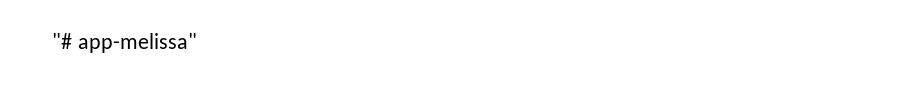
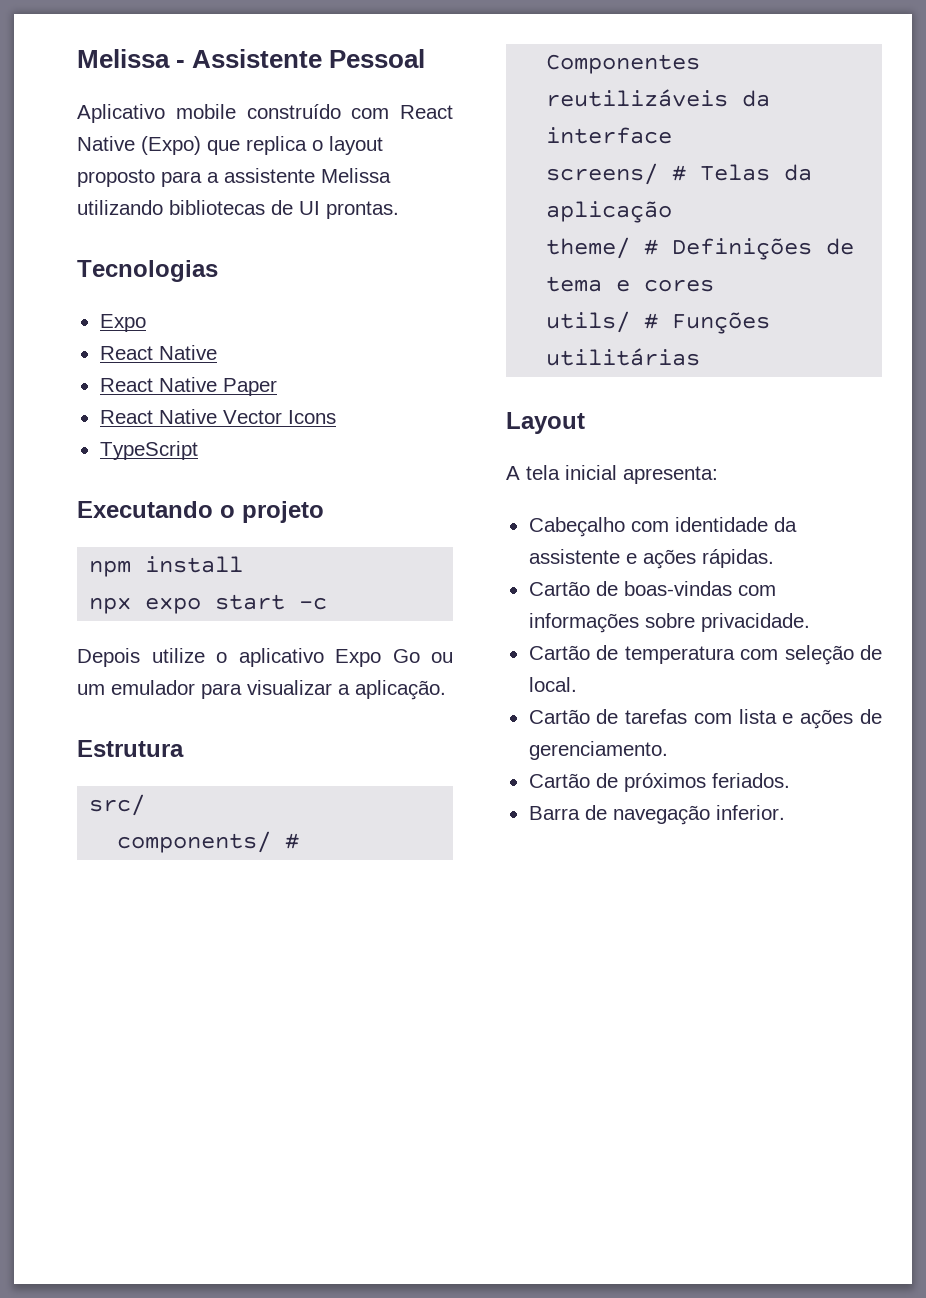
- "# app-melissa"
+ Melissa - Assistente Pessoal
+ Aplicativo mobile construído com React Native (Expo) que replica o layout proposto para a assistente Melissa utilizando bibliotecas de UI prontas.
+ Tecnologias
+ Expo
+ React Native
+ React Native Paper
+ React Native Vector Icons
+ TypeScript
+ Executando o projeto
+ npm install
+ npx expo start -c
+ Depois utilize o aplicativo Expo Go ou um emulador para visualizar a aplicação.
+ Estrutura
+ src/
+ components/ # Componentes reutilizáveis da interface
+ screens/ # Telas da aplicação
+ theme/ # Definições de tema e cores
+ utils/ # Funções utilitárias
+ Layout
+ A tela inicial apresenta:
+ Cabeçalho com identidade da assistente e ações rápidas.
+ Cartão de boas-vindas com informações sobre privacidade.
+ Cartão de temperatura com seleção de local.
+ Cartão de tarefas com lista e ações de gerenciamento.
+ Cartão de próximos feriados.
+ Barra de navegação inferior.

